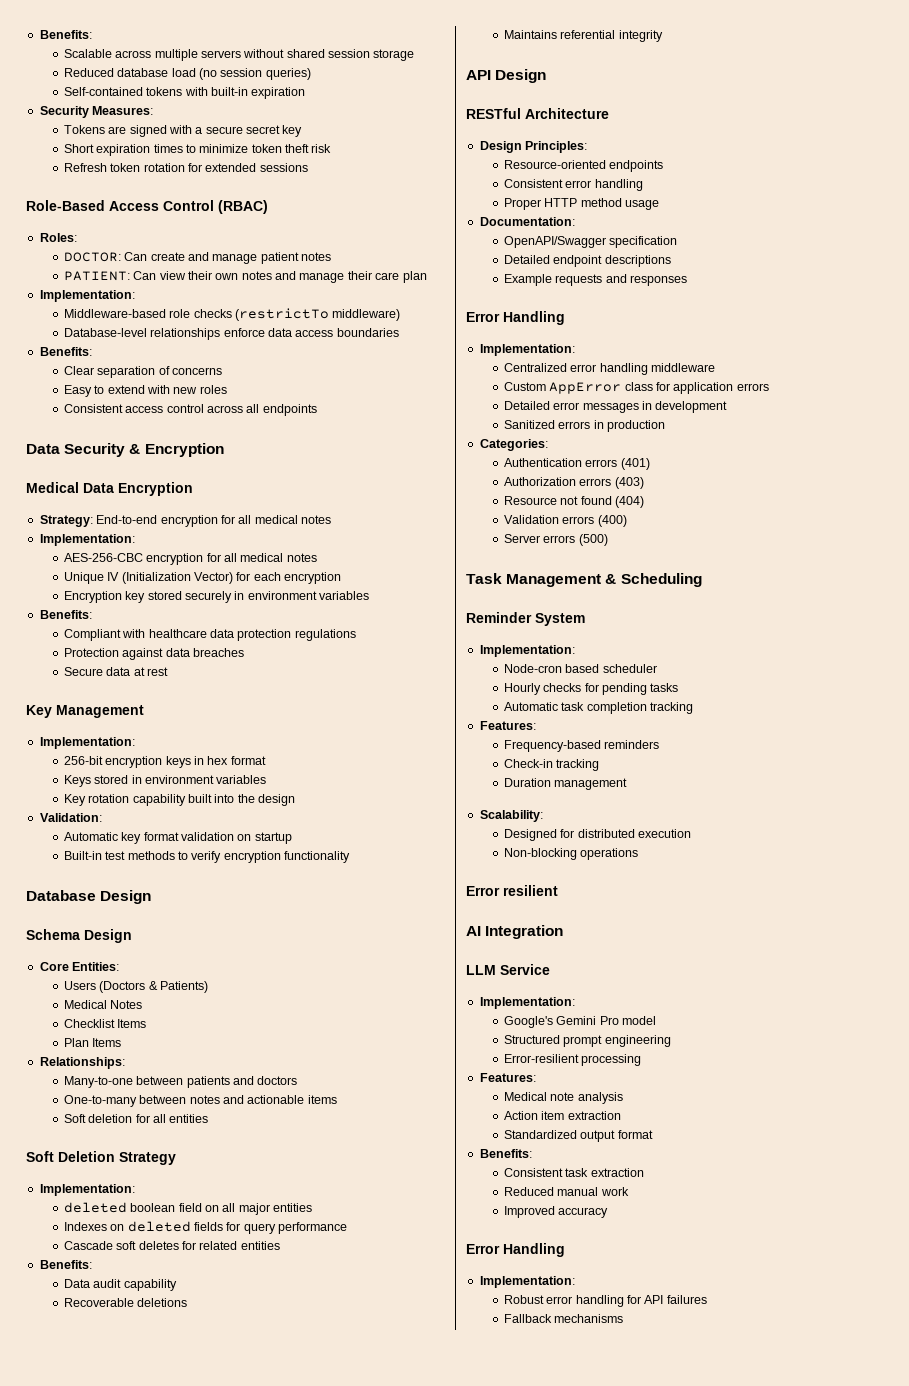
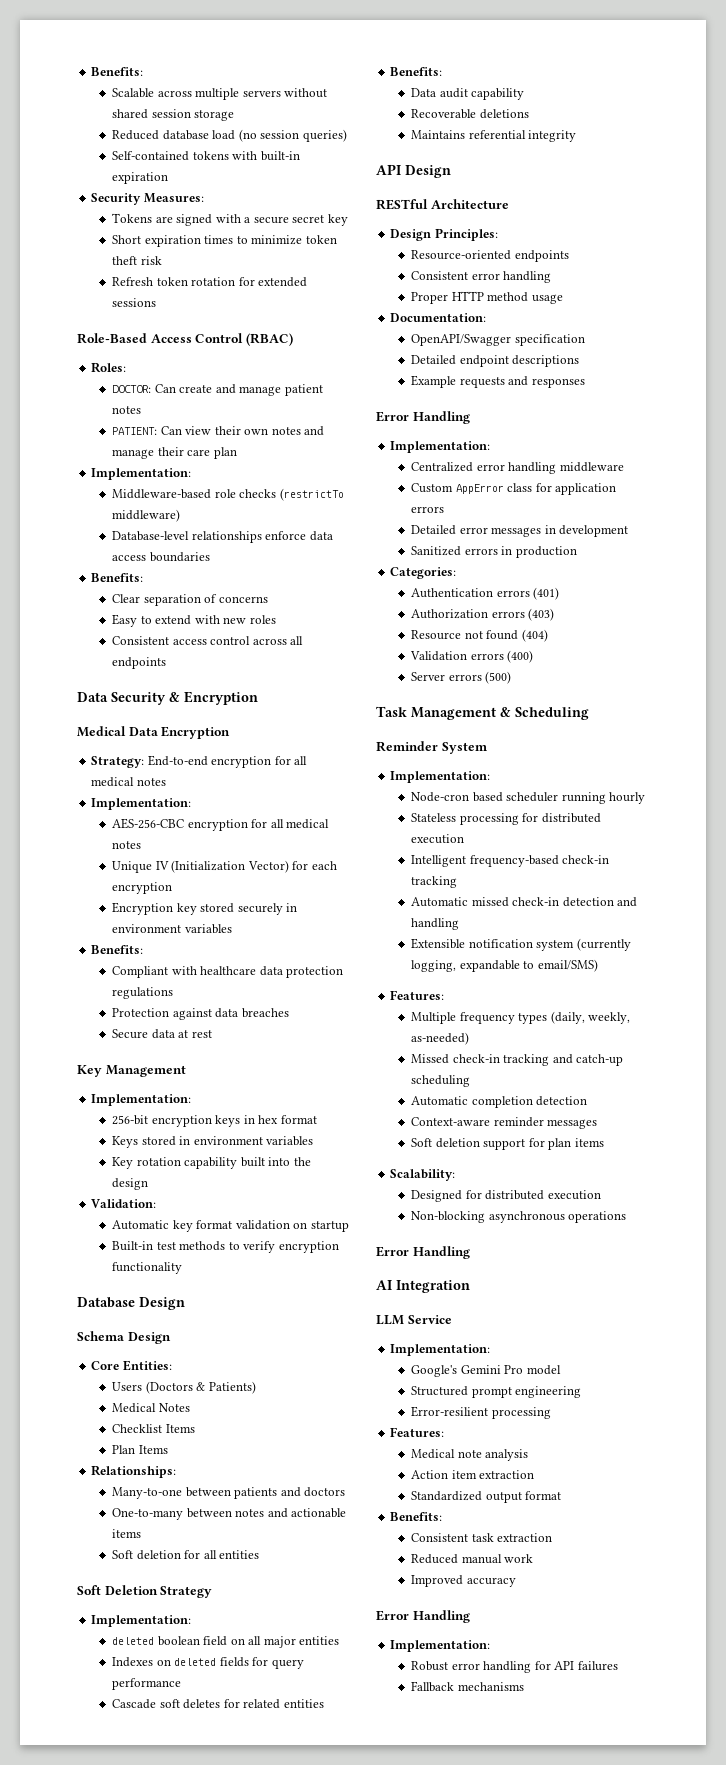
- Node-cron based scheduler
- Hourly checks for pending tasks
- Automatic task completion tracking
+ Node-cron based scheduler running hourly
+ Stateless processing for distributed execution
+ Intelligent frequency-based check-in tracking
+ Automatic missed check-in detection and handling
+ Extensible notification system (currently logging, expandable to email/SMS)
  Features:
- Frequency-based reminders
- Check-in tracking
- Duration management
+ Multiple frequency types (daily, weekly, as-needed)
+ Missed check-in tracking and catch-up scheduling
+ Automatic completion detection
+ Context-aware reminder messages
+ Soft deletion support for plan items
- Non-blocking operations
- Error resilient
+ Non-blocking asynchronous operations
+ Error Handling

